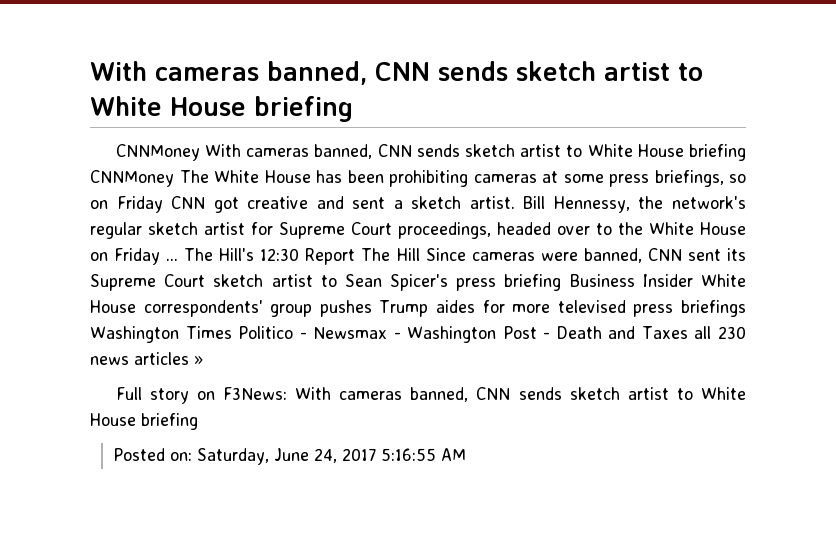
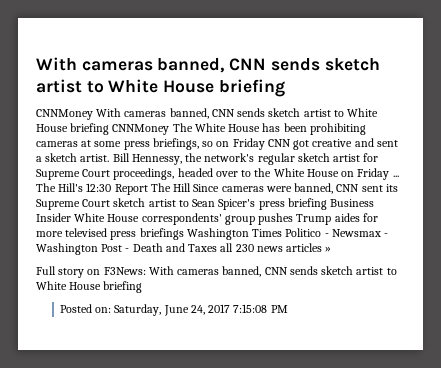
- Posted on: Saturday, June 24, 2017 5:16:55 AM
+ Posted on: Saturday, June 24, 2017 7:15:08 PM

